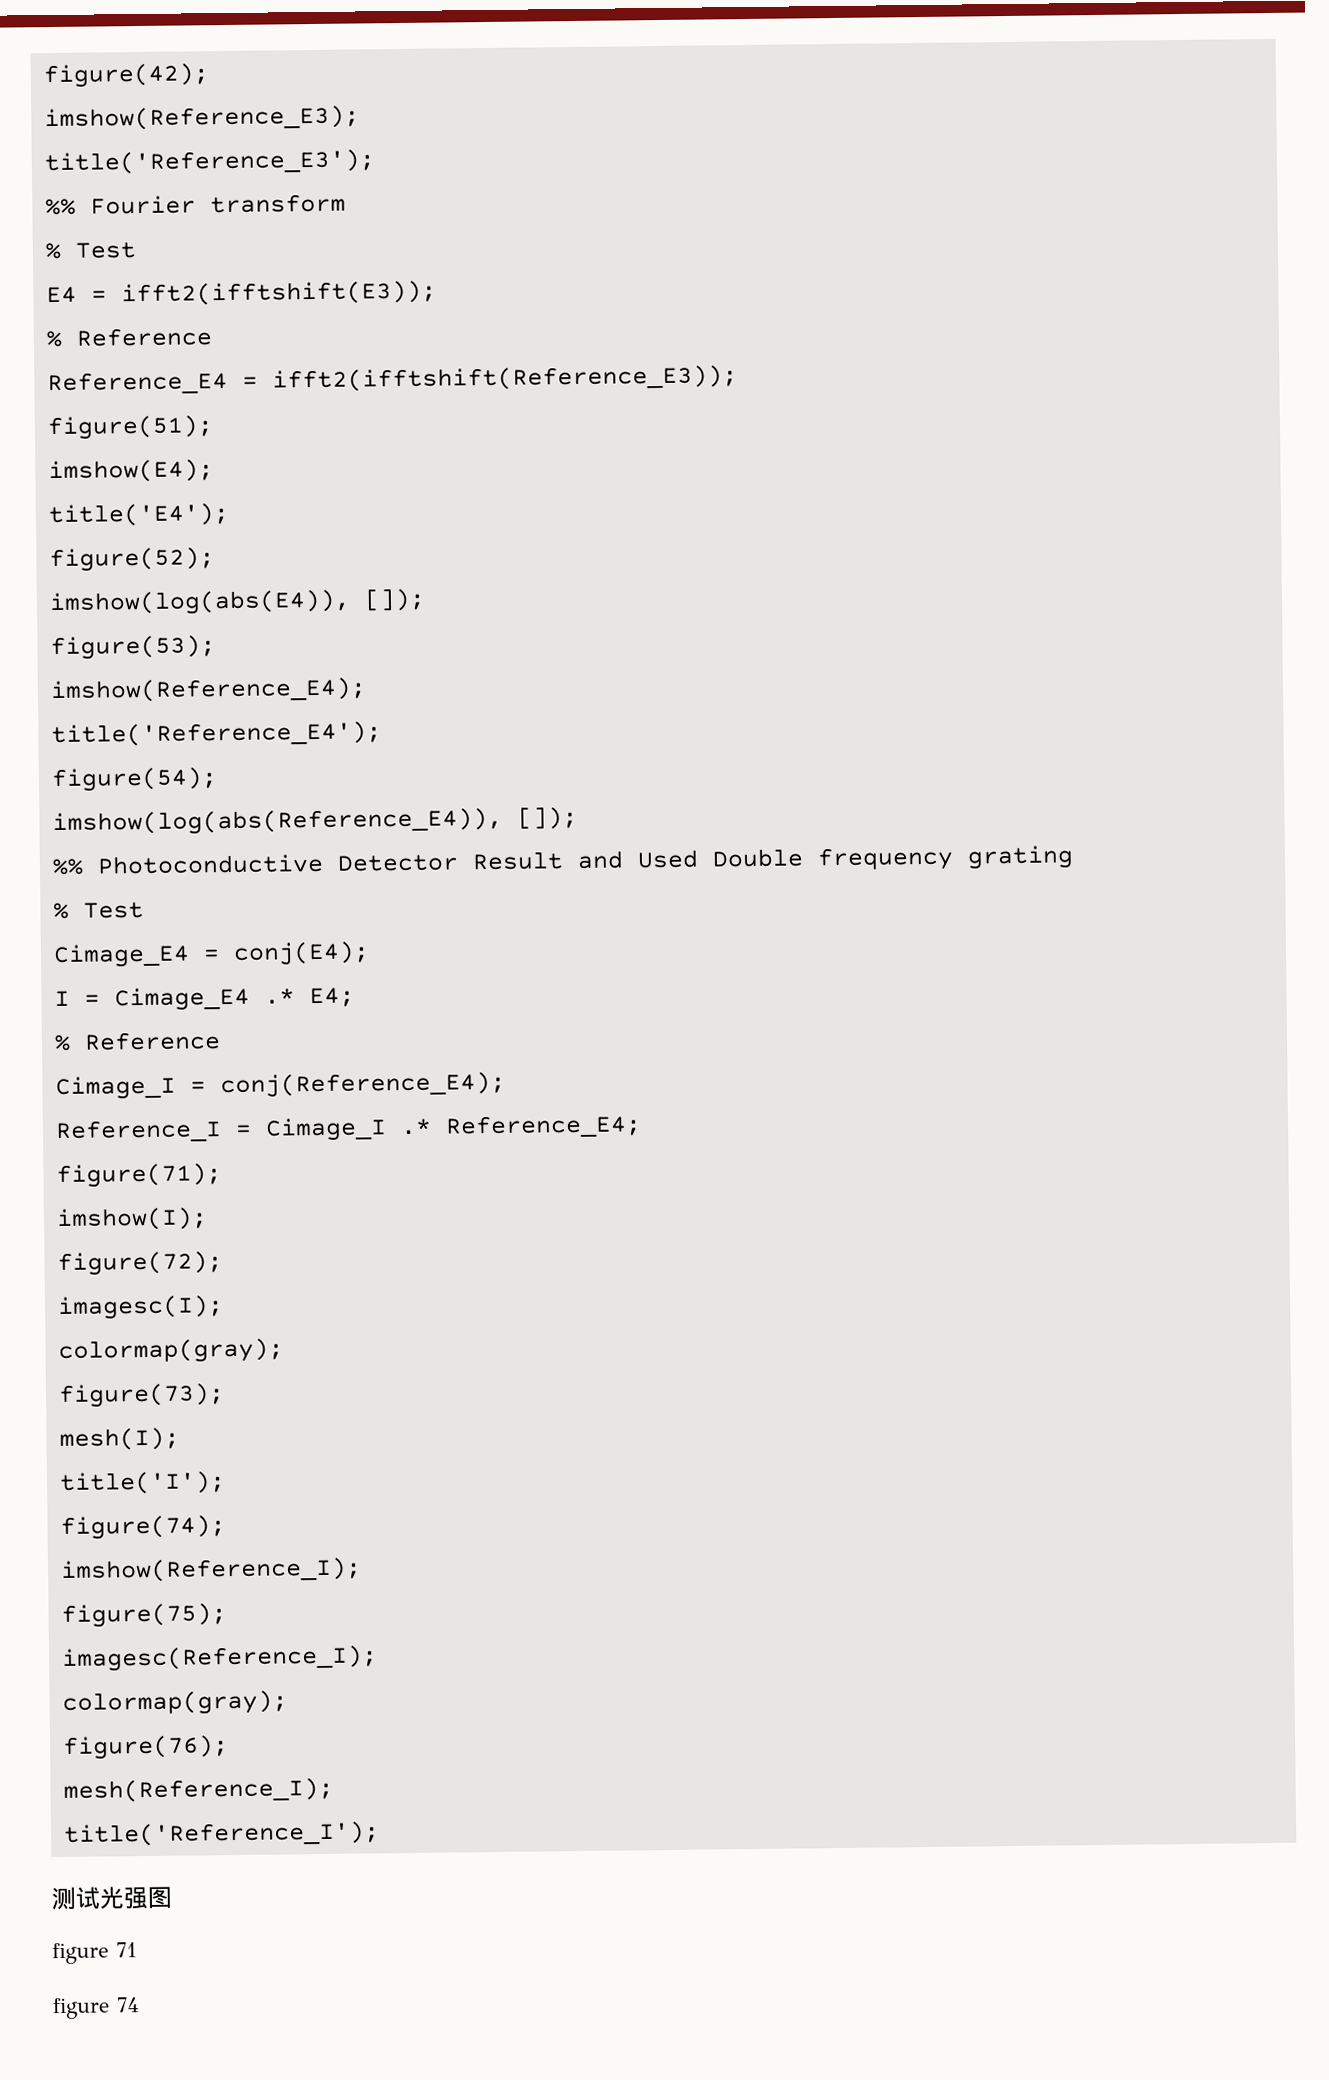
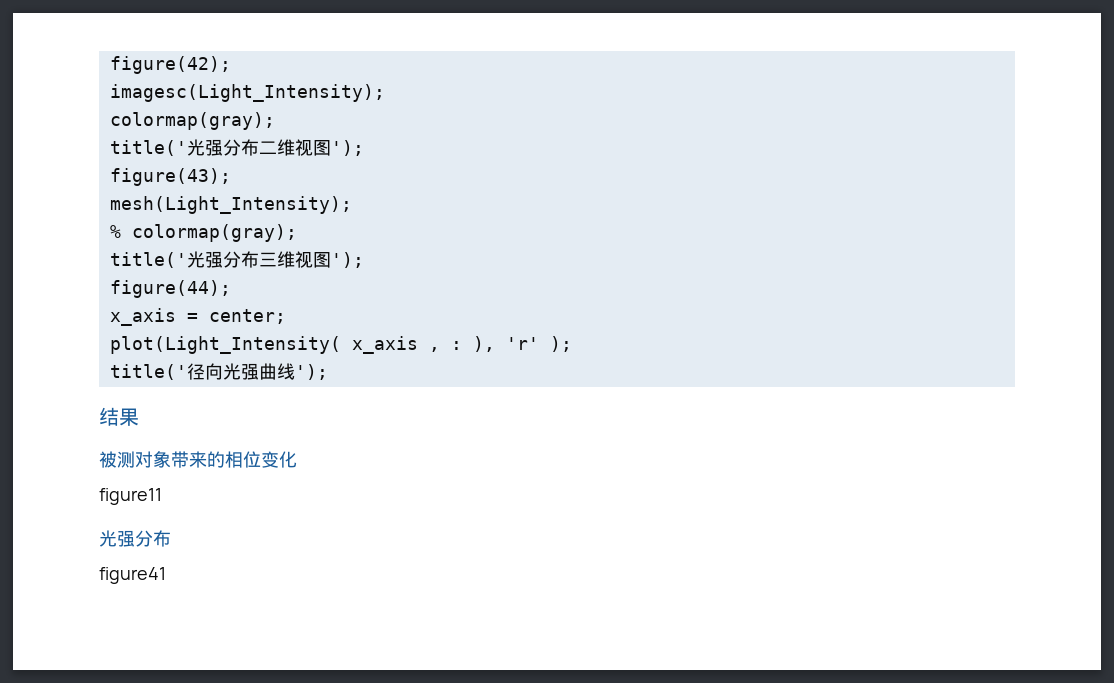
- imshow(Reference_E3);
- title('Reference_E3');
- %% Fourier transform
- % Test
- E4 = ifft2(ifftshift(E3));
- % Reference
- Reference_E4 = ifft2(ifftshift(Reference_E3));
- figure(51);
- imshow(E4);
- title('E4');
- figure(52);
- imshow(log(abs(E4)), []);
- figure(53);
- imshow(Reference_E4);
- title('Reference_E4');
- figure(54);
- imshow(log(abs(Reference_E4)), []);
- %% Photoconductive Detector Result and Used Double frequency grating
- % Test
- Cimage_E4 = conj(E4);
- I = Cimage_E4 .* E4;
- % Reference
- Cimage_I = conj(Reference_E4);
- Reference_I = Cimage_I .* Reference_E4;
- figure(71);
- imshow(I);
- figure(72);
- imagesc(I);
+ imagesc(Light_Intensity);
  colormap(gray);
- figure(73);
- mesh(I);
- title('I');
- figure(74);
- imshow(Reference_I);
- figure(75);
- imagesc(Reference_I);
- colormap(gray);
- figure(76);
- mesh(Reference_I);
- title('Reference_I');
- 测试光强图
- figure 71
- figure 74
+ title('光强分布二维视图');
+ figure(43);
+ mesh(Light_Intensity);
+ % colormap(gray);
+ title('光强分布三维视图');
+ figure(44);
+ x_axis = center;
+ plot(Light_Intensity( x_axis , : ), 'r' );
+ title('径向光强曲线');
+ 结果
+ 被测对象带来的相位变化
+ figure11
+ 光强分布
+ figure41

